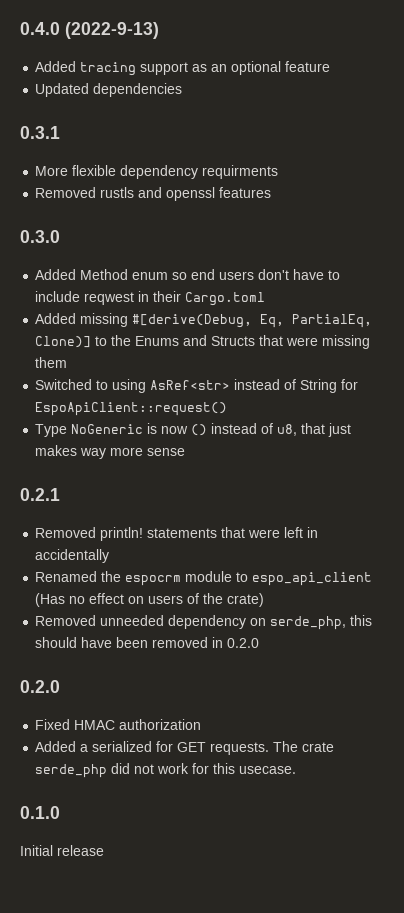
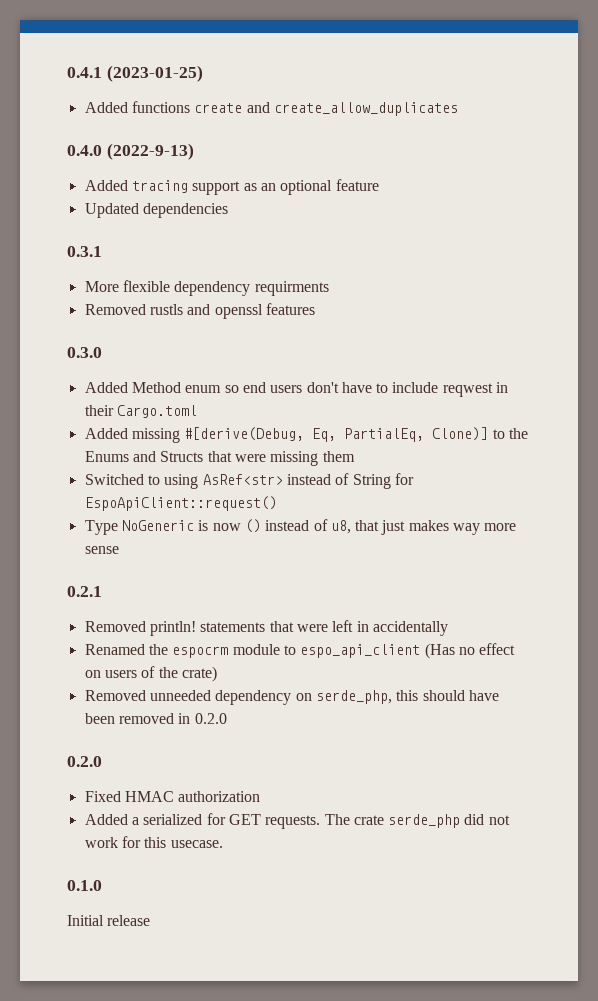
+ 0.4.1 (2023-01-25)
+ Added functions create and create_allow_duplicates

